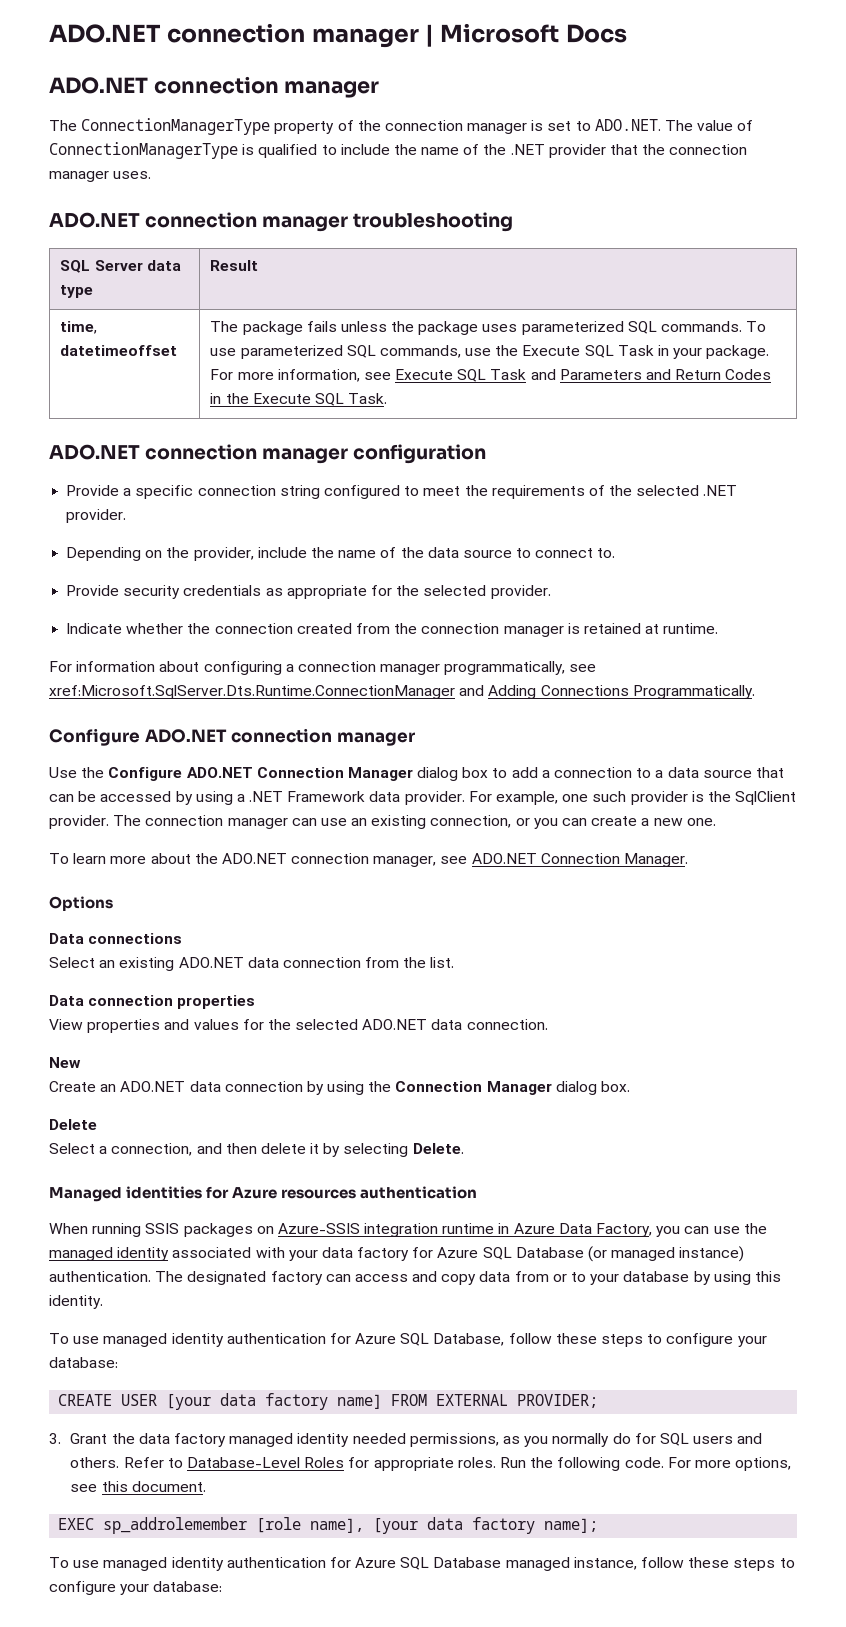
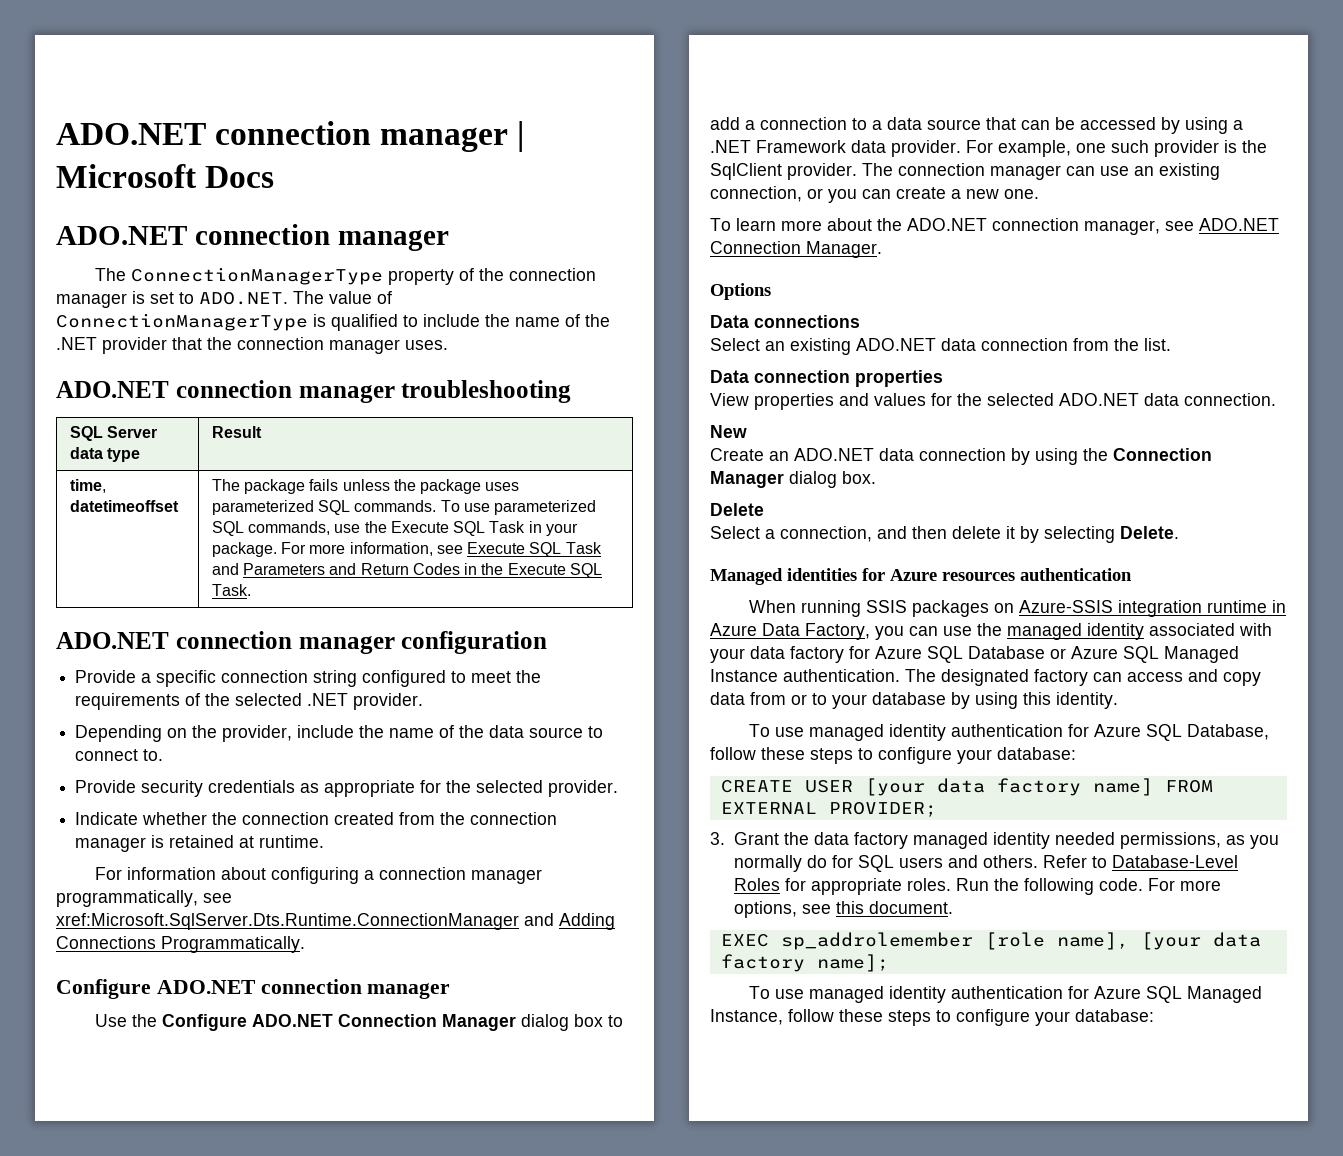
- When running SSIS packages on Azure-SSIS integration runtime in Azure Data Factory, you can use the managed identity associated with your data factory for Azure SQL Database (or managed instance) authentication.
+ When running SSIS packages on Azure-SSIS integration runtime in Azure Data Factory, you can use the managed identity associated with your data factory for Azure SQL Database or Azure SQL Managed Instance authentication.
- To use managed identity authentication for Azure SQL Database managed instance, follow these steps to configure your database:
+ To use managed identity authentication for Azure SQL Managed Instance, follow these steps to configure your database:

